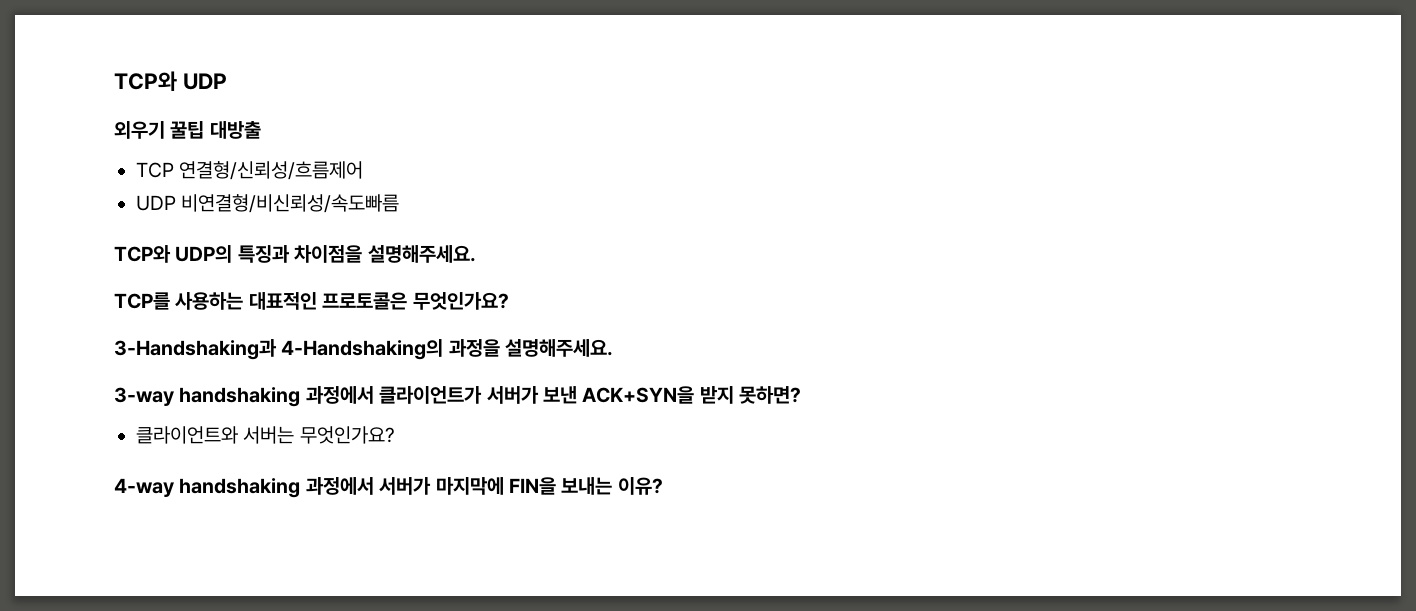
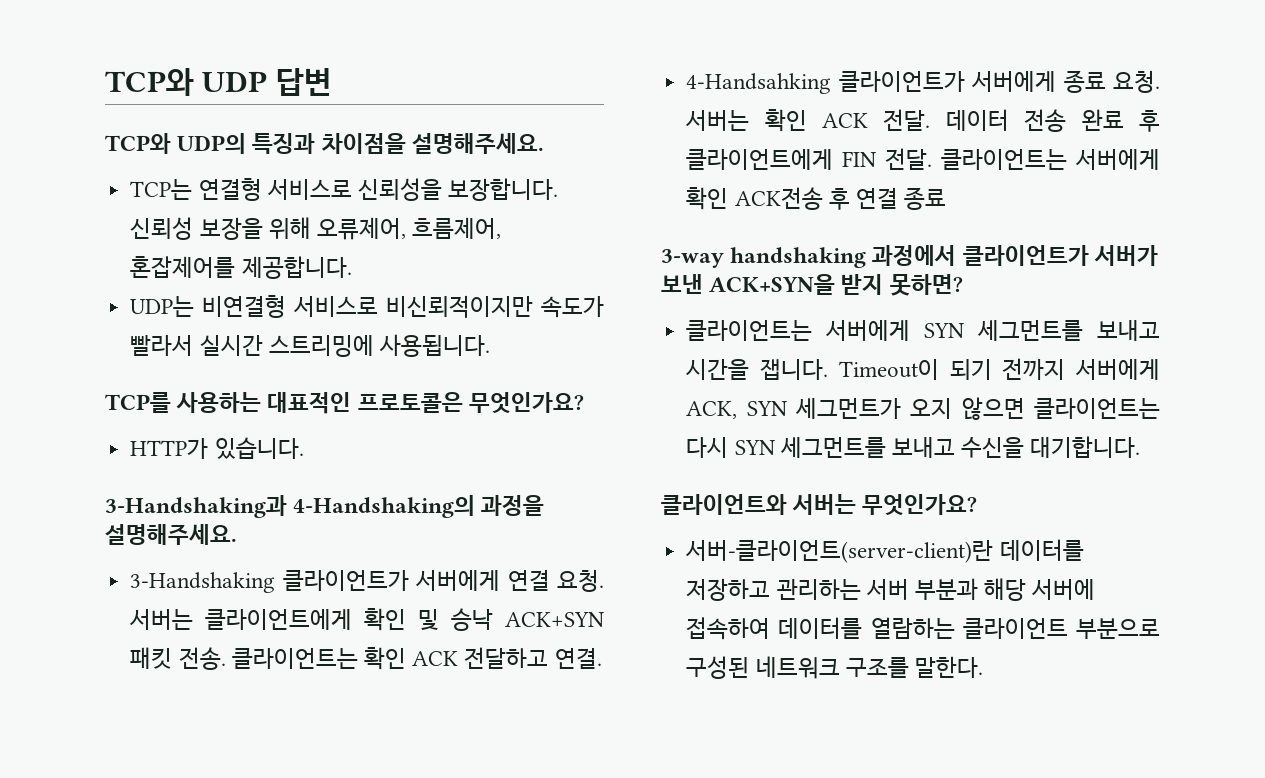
- TCP와 UDP
- 외우기 꿀팁 대방출
- TCP 연결형/신뢰성/흐름제어
- UDP 비연결형/비신뢰성/속도빠름
+ TCP와 UDP 답변
+ TCP는 연결형 서비스로 신뢰성을 보장합니다. 신뢰성 보장을 위해 오류제어, 흐름제어, 혼잡제어를 제공합니다.
+ UDP는 비연결형 서비스로 비신뢰적이지만 속도가 빨라서 실시간 스트리밍에 사용됩니다.
+ HTTP가 있습니다.
+ 3-Handshaking 클라이언트가 서버에게 연결 요청. 서버는 클라이언트에게 확인 및 승낙 ACK+SYN 패킷 전송. 클라이언트는 확인 ACK 전달하고 연결.
+ 4-Handsahking 클라이언트가 서버에게 종료 요청. 서버는 확인 ACK 전달. 데이터 전송 완료 후 클라이언트에게 FIN 전달. 클라이언트는 서버에게 확인 ACK전송 후 연결 종료
+ 클라이언트는 서버에게 SYN 세그먼트를 보내고 시간을 잽니다. Timeout이 되기 전까지 서버에게 ACK, SYN 세그먼트가 오지 않으면 클라이언트는 다시 SYN 세그먼트를 보내고 수신을 대기합니다.
  클라이언트와 서버는 무엇인가요?
- 4-way handshaking 과정에서 서버가 마지막에 FIN을 보내는 이유?
+ 서버-클라이언트(server-client)란 데이터를 저장하고 관리하는 서버 부분과 해당 서버에 접속하여 데이터를 열람하는 클라이언트 부분으로 구성된 네트워크 구조를 말한다.

